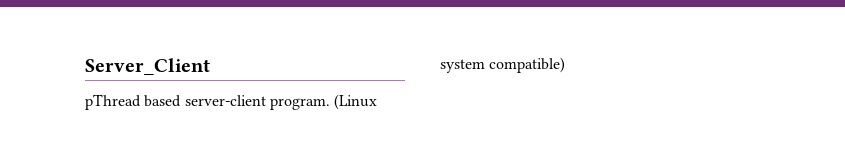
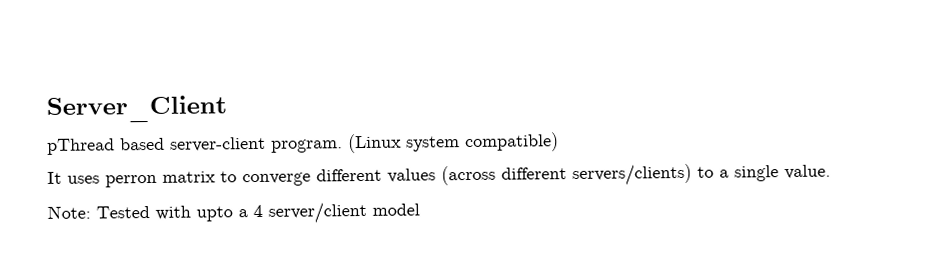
+ It uses perron matrix to converge different values (across different servers/clients) to a single value.
+ Note: Tested with upto a 4 server/client model

